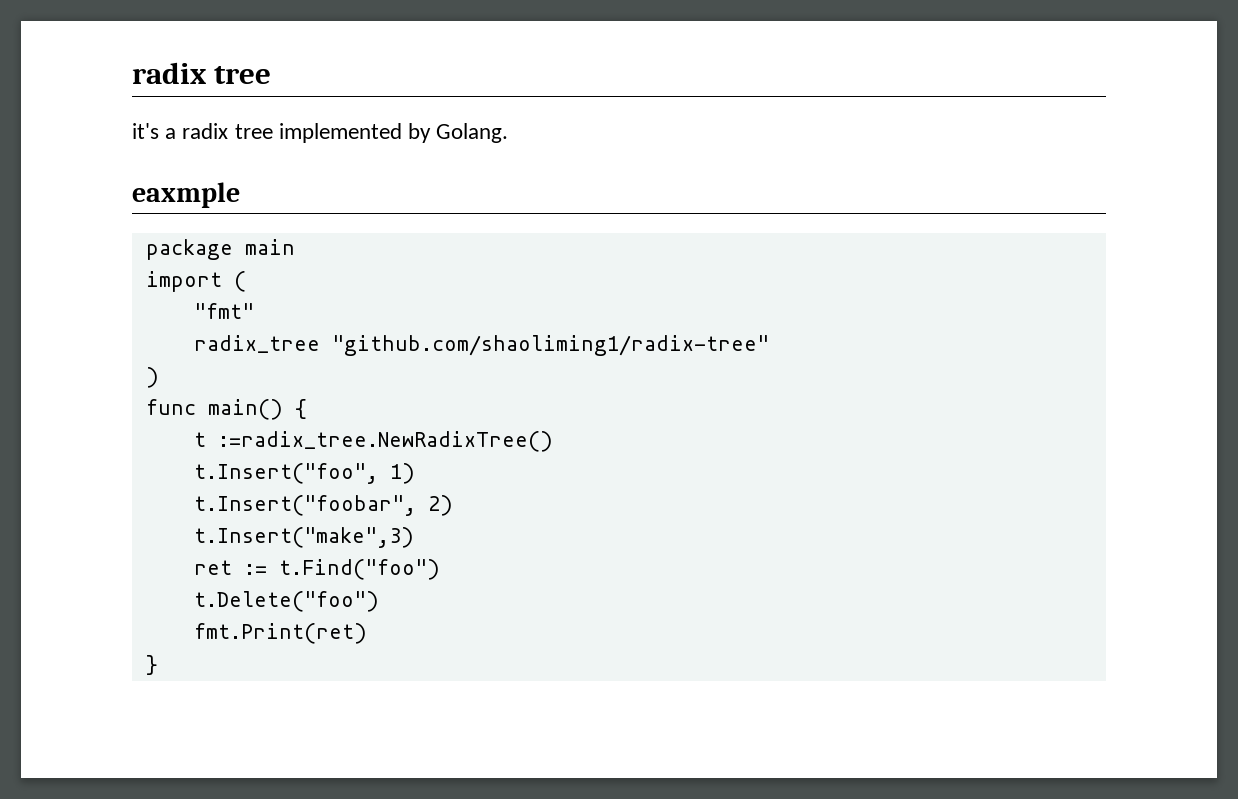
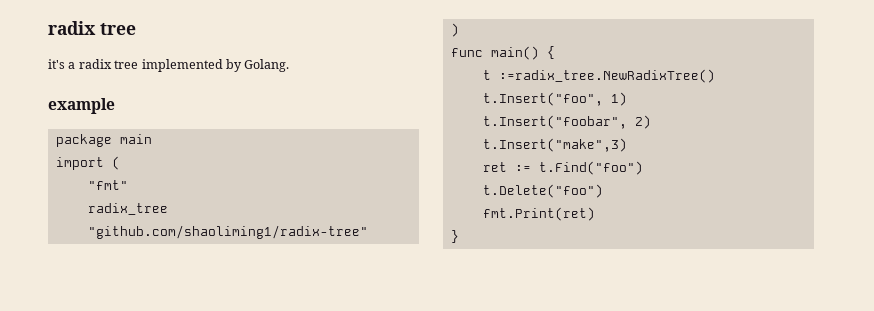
- eaxmple
+ example

